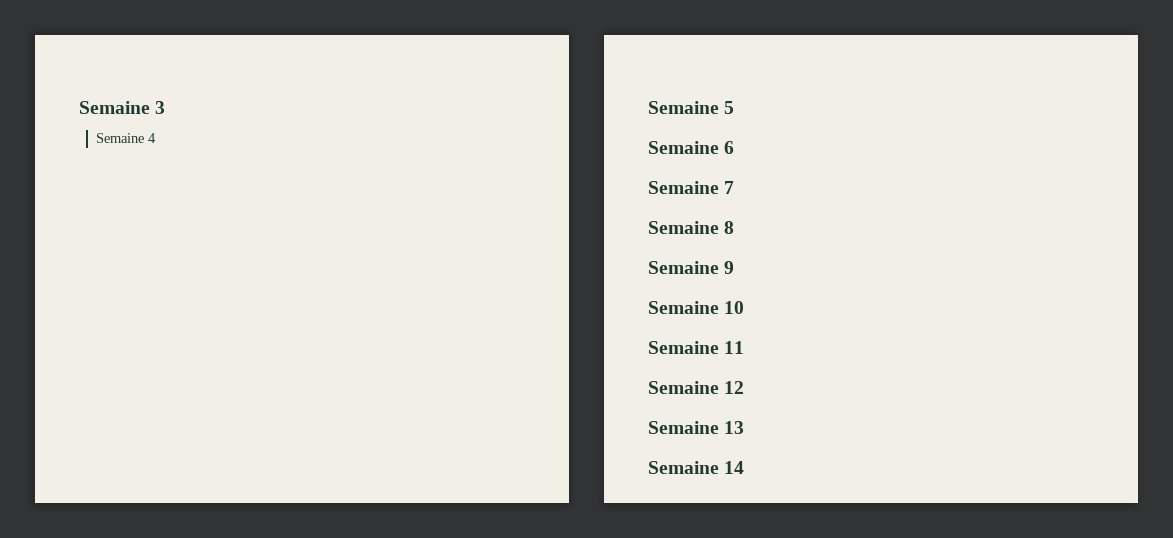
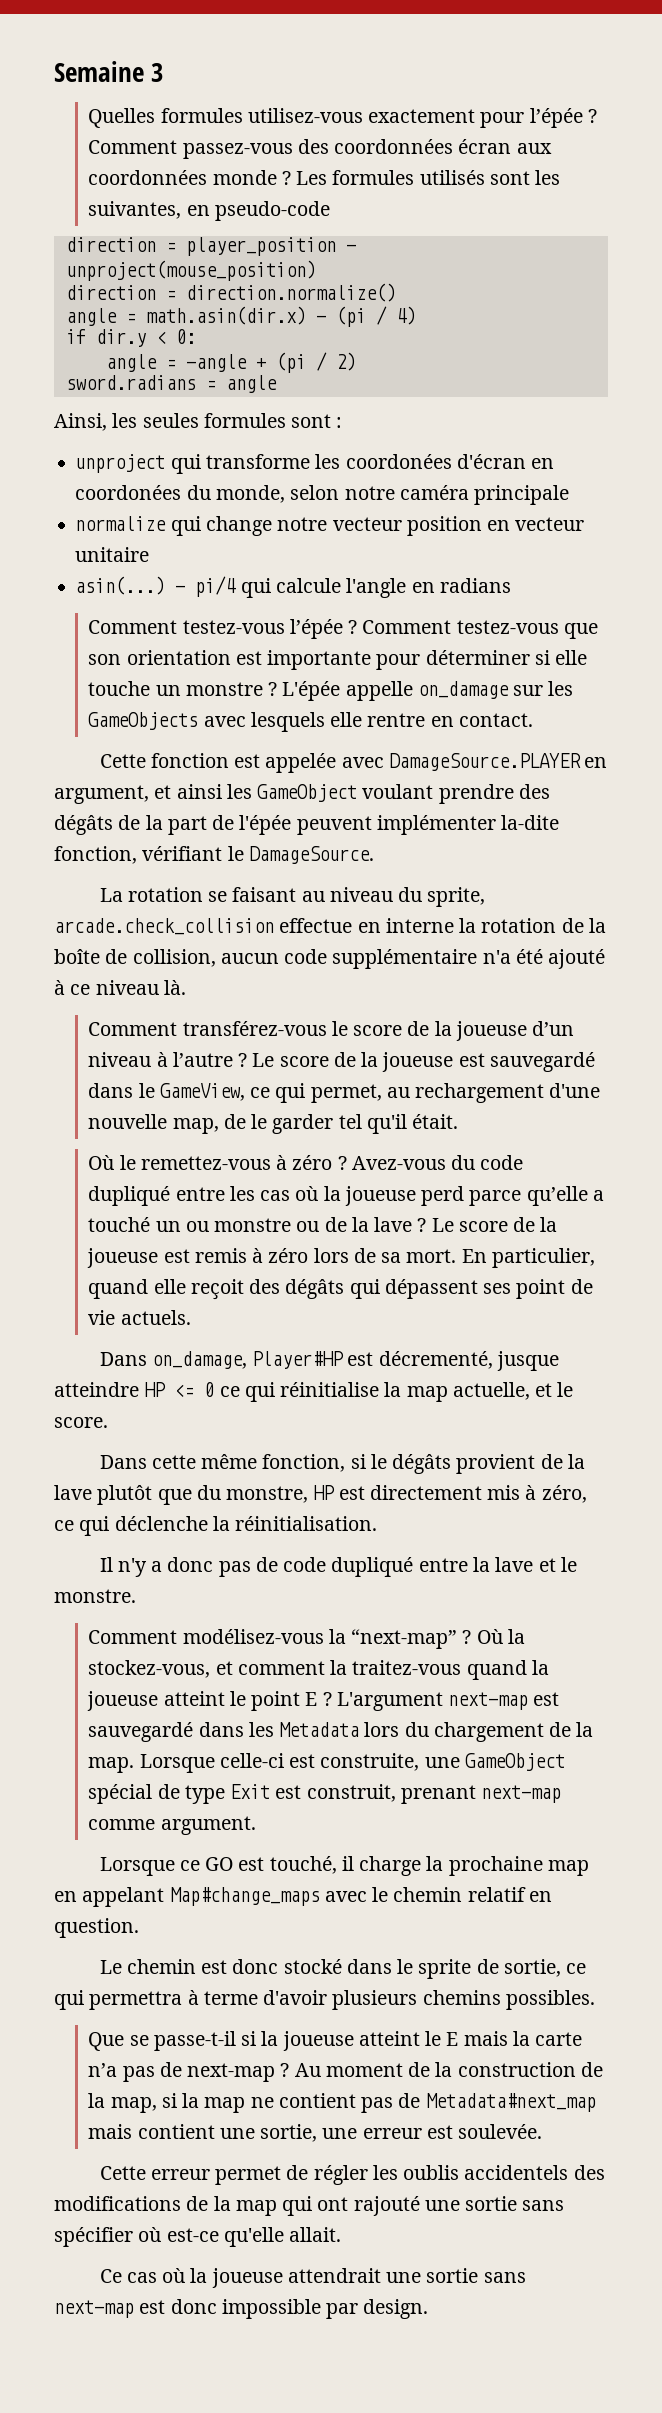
- Semaine 4
- Semaine 5
- Semaine 6
- Semaine 7
- Semaine 8
- Semaine 9
- Semaine 10
- Semaine 11
- Semaine 12
- Semaine 13
- Semaine 14
+ Quelles formules utilisez-vous exactement pour l’épée ? Comment passez-vous des coordonnées écran aux coordonnées monde ? Les formules utilisés sont les suivantes, en pseudo-code
+ direction = player_position - unproject(mouse_position)
+ direction = direction.normalize()
+ angle = math.asin(dir.x) - (pi / 4)
+ if dir.y < 0:
+ angle = -angle + (pi / 2)
+ sword.radians = angle
+ Ainsi, les seules formules sont :
+ unproject qui transforme les coordonées d'écran en coordonées du monde, selon notre caméra principale
+ normalize qui change notre vecteur position en vecteur unitaire
+ asin(...) - pi/4 qui calcule l'angle en radians
+ Comment testez-vous l’épée ? Comment testez-vous que son orientation est importante pour déterminer si elle touche un monstre ? L'épée appelle on_damage sur les GameObjects avec lesquels elle rentre en contact.
+ Cette fonction est appelée avec DamageSource.PLAYER en argument, et ainsi les GameObject voulant prendre des dégâts de la part de l'épée peuvent implémenter la-dite fonction, vérifiant le DamageSource.
+ La rotation se faisant au niveau du sprite, arcade.check_collision effectue en interne la rotation de la boîte de collision, aucun code supplémentaire n'a été ajouté à ce niveau là.
+ Comment transférez-vous le score de la joueuse d’un niveau à l’autre ? Le score de la joueuse est sauvegardé dans le GameView, ce qui permet, au rechargement d'une nouvelle map, de le garder tel qu'il était.
+ Où le remettez-vous à zéro ? Avez-vous du code dupliqué entre les cas où la joueuse perd parce qu’elle a touché un ou monstre ou de la lave ? Le score de la joueuse est remis à zéro lors de sa mort. En particulier, quand elle reçoit des dégâts qui dépassent ses point de vie actuels.
+ Dans on_damage, Player#HP est décrementé, jusque atteindre HP <= 0 ce qui réinitialise la map actuelle, et le score.
+ Dans cette même fonction, si le dégâts provient de la lave plutôt que du monstre, HP est directement mis à zéro, ce qui déclenche la réinitialisation.
+ Il n'y a donc pas de code dupliqué entre la lave et le monstre.
+ Comment modélisez-vous la “next-map” ? Où la stockez-vous, et comment la traitez-vous quand la joueuse atteint le point E ? L'argument next-map est sauvegardé dans les Metadata lors du chargement de la map. Lorsque celle-ci est construite, une GameObject spécial de type Exit est construit, prenant next-map comme argument.
+ Lorsque ce GO est touché, il charge la prochaine map en appelant Map#change_maps avec le chemin relatif en question.
+ Le chemin est donc stocké dans le sprite de sortie, ce qui permettra à terme d'avoir plusieurs chemins possibles.
+ Que se passe-t-il si la joueuse atteint le E mais la carte n’a pas de next-map ? Au moment de la construction de la map, si la map ne contient pas de Metadata#next_map mais contient une sortie, une erreur est soulevée.
+ Cette erreur permet de régler les oublis accidentels des modifications de la map qui ont rajouté une sortie sans spécifier où est-ce qu'elle allait.
+ Ce cas où la joueuse attendrait une sortie sans next-map est donc impossible par design.

